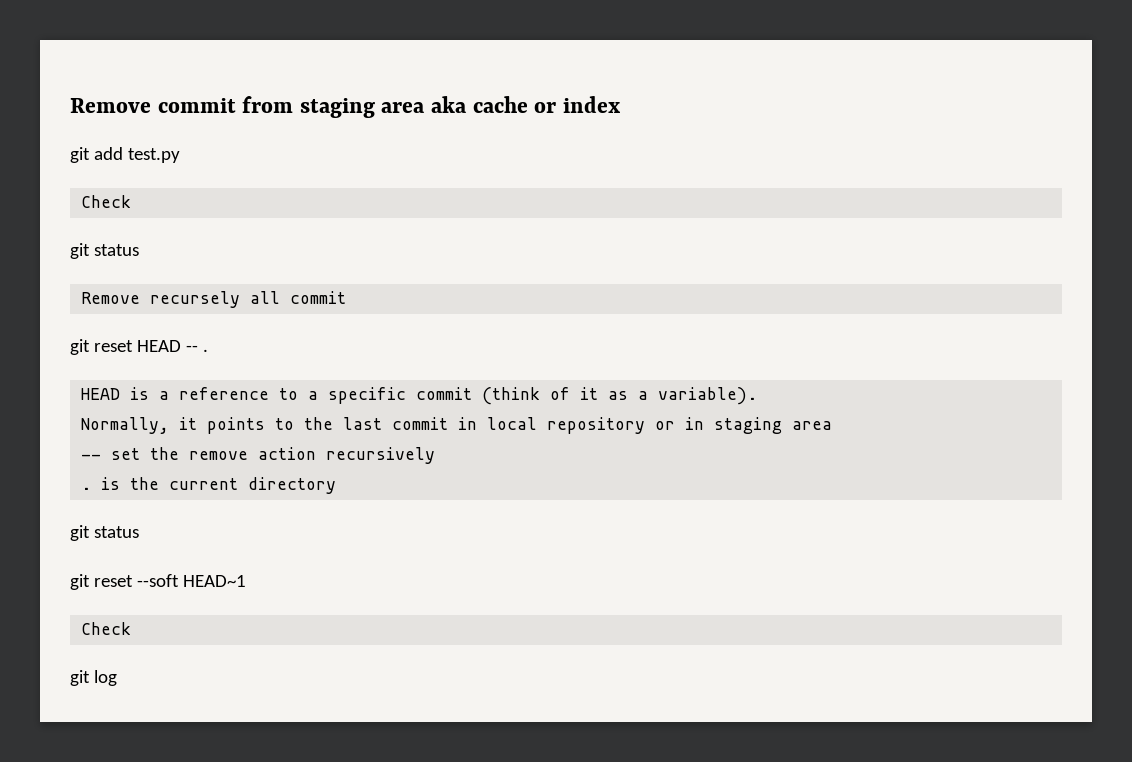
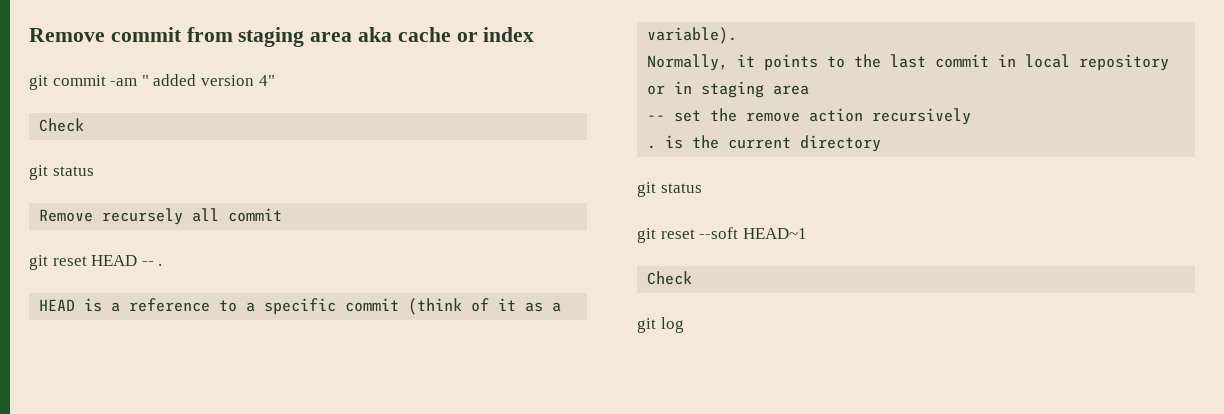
- git add test.py
+ git commit -am " added version 4"

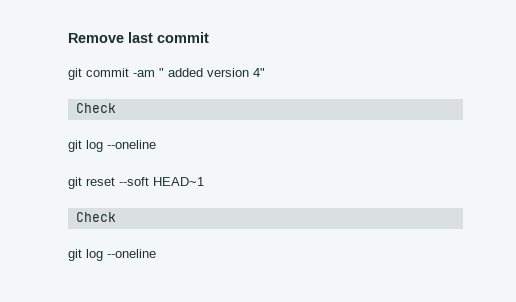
- Remove commit from staging area aka cache or index
+ Remove last commit
  git commit -am " added version 4"
  Check
- git status
- Remove recursely all commit
- git reset HEAD -- .
- HEAD is a reference to a specific commit (think of it as a variable).
- Normally, it points to the last commit in local repository or in staging area
- -- set the remove action recursively
- . is the current directory
- git status
+ git log --oneline
  git reset --soft HEAD~1
  Check
- git log
+ git log --oneline

